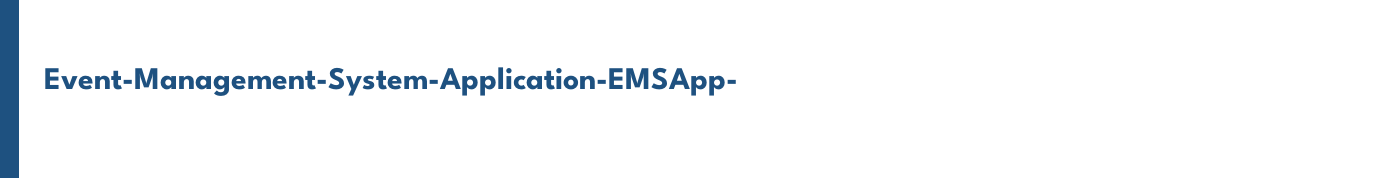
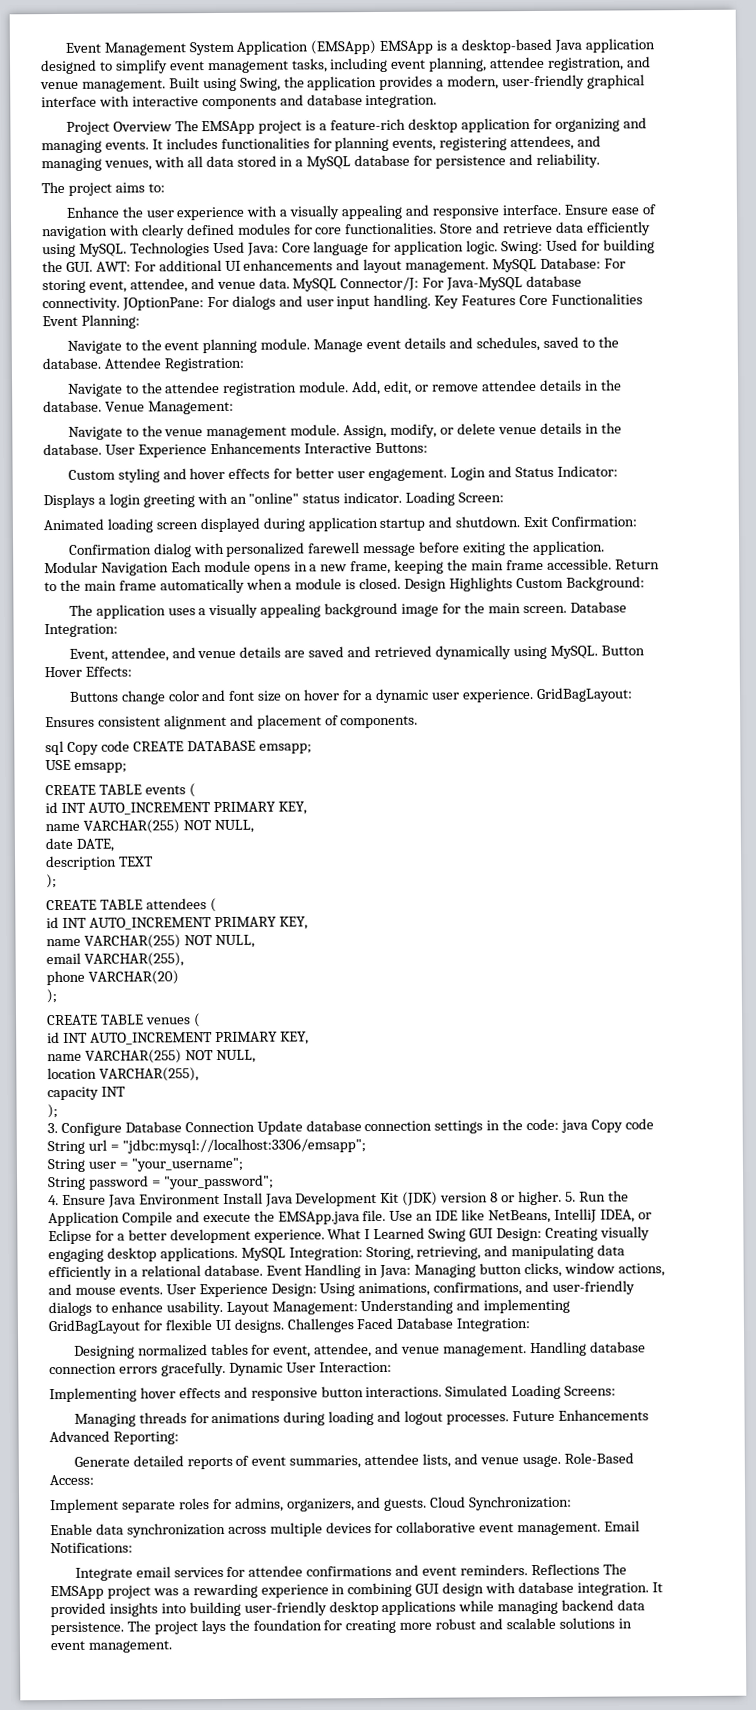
- Event-Management-System-Application-EMSApp-
+ Event Management System Application (EMSApp) EMSApp is a desktop-based Java application designed to simplify event management tasks, including event planning, attendee registration, and venue management. Built using Swing, the application provides a modern, user-friendly graphical interface with interactive components and database integration.
+ Project Overview The EMSApp project is a feature-rich desktop application for organizing and managing events. It includes functionalities for planning events, registering attendees, and managing venues, with all data stored in a MySQL database for persistence and reliability.
+ The project aims to:
+ Enhance the user experience with a visually appealing and responsive interface. Ensure ease of navigation with clearly defined modules for core functionalities. Store and retrieve data efficiently using MySQL. Technologies Used Java: Core language for application logic. Swing: Used for building the GUI. AWT: For additional UI enhancements and layout management. MySQL Database: For storing event, attendee, and venue data. MySQL Connector/J: For Java-MySQL database connectivity. JOptionPane: For dialogs and user input handling. Key Features Core Functionalities Event Planning:
+ Navigate to the event planning module. Manage event details and schedules, saved to the database. Attendee Registration:
+ Navigate to the attendee registration module. Add, edit, or remove attendee details in the database. Venue Management:
+ Navigate to the venue management module. Assign, modify, or delete venue details in the database. User Experience Enhancements Interactive Buttons:
+ Custom styling and hover effects for better user engagement. Login and Status Indicator:
+ Displays a login greeting with an "online" status indicator. Loading Screen:
+ Animated loading screen displayed during application startup and shutdown. Exit Confirmation:
+ Confirmation dialog with personalized farewell message before exiting the application. Modular Navigation Each module opens in a new frame, keeping the main frame accessible. Return to the main frame automatically when a module is closed. Design Highlights Custom Background:
+ The application uses a visually appealing background image for the main screen. Database Integration:
+ Event, attendee, and venue details are saved and retrieved dynamically using MySQL. Button Hover Effects:
+ Buttons change color and font size on hover for a dynamic user experience. GridBagLayout:
+ Ensures consistent alignment and placement of components.
+ sql Copy code CREATE DATABASE emsapp;
+ USE emsapp;
+ CREATE TABLE events (
+ id INT AUTO_INCREMENT PRIMARY KEY,
+ name VARCHAR(255) NOT NULL,
+ date DATE,
+ description TEXT
+ );
+ CREATE TABLE attendees (
+ id INT AUTO_INCREMENT PRIMARY KEY,
+ name VARCHAR(255) NOT NULL,
+ email VARCHAR(255),
+ phone VARCHAR(20)
+ );
+ CREATE TABLE venues (
+ id INT AUTO_INCREMENT PRIMARY KEY,
+ name VARCHAR(255) NOT NULL,
+ location VARCHAR(255),
+ capacity INT
+ );
+ 3. Configure Database Connection Update database connection settings in the code: java Copy code String url = "jdbc:mysql://localhost:3306/emsapp";
+ String user = "your_username";
+ String password = "your_password";
+ 4. Ensure Java Environment Install Java Development Kit (JDK) version 8 or higher. 5. Run the Application Compile and execute the EMSApp.java file. Use an IDE like NetBeans, IntelliJ IDEA, or Eclipse for a better development experience. What I Learned Swing GUI Design: Creating visually engaging desktop applications. MySQL Integration: Storing, retrieving, and manipulating data efficiently in a relational database. Event Handling in Java: Managing button clicks, window actions, and mouse events. User Experience Design: Using animations, confirmations, and user-friendly dialogs to enhance usability. Layout Management: Understanding and implementing GridBagLayout for flexible UI designs. Challenges Faced Database Integration:
+ Designing normalized tables for event, attendee, and venue management. Handling database connection errors gracefully. Dynamic User Interaction:
+ Implementing hover effects and responsive button interactions. Simulated Loading Screens:
+ Managing threads for animations during loading and logout processes. Future Enhancements Advanced Reporting:
+ Generate detailed reports of event summaries, attendee lists, and venue usage. Role-Based Access:
+ Implement separate roles for admins, organizers, and guests. Cloud Synchronization:
+ Enable data synchronization across multiple devices for collaborative event management. Email Notifications:
+ Integrate email services for attendee confirmations and event reminders. Reflections The EMSApp project was a rewarding experience in combining GUI design with database integration. It provided insights into building user-friendly desktop applications while managing backend data persistence. The project lays the foundation for creating more robust and scalable solutions in event management.

